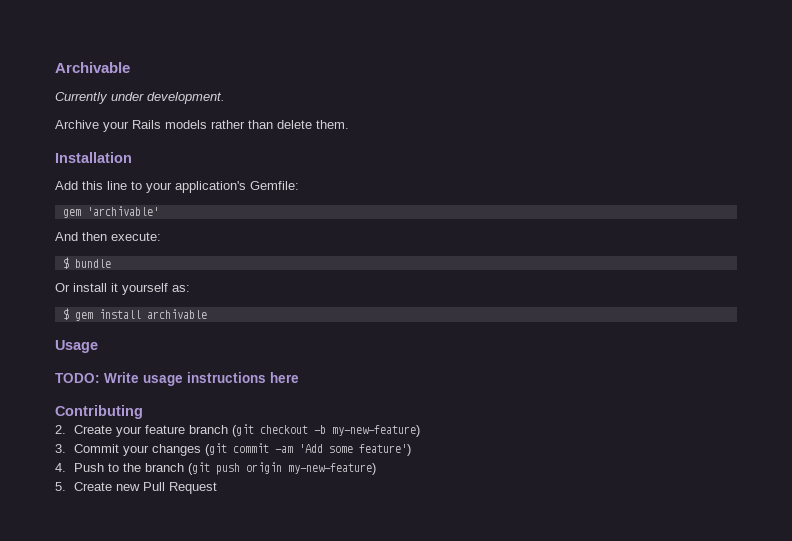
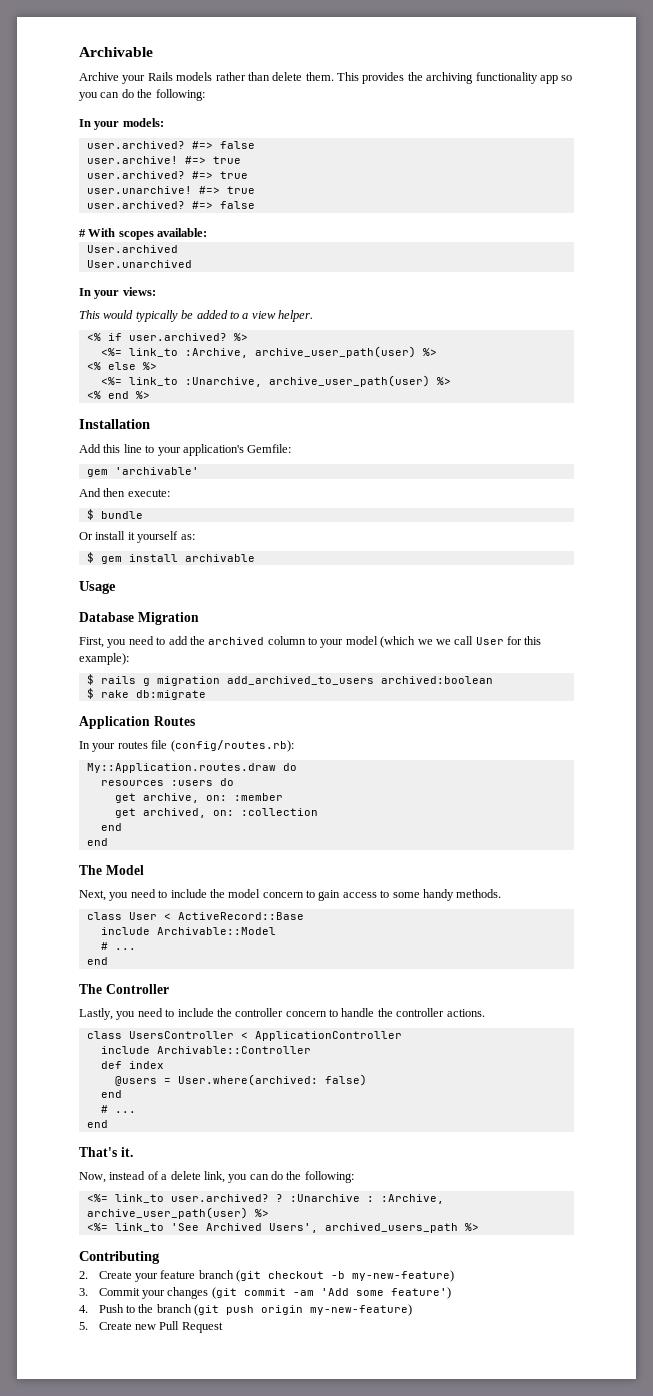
- Currently under development.
+ This provides the archiving functionality app so you can do the following:
+ In your models:
+ user.archived? #=> false
+ user.archive! #=> true
+ user.archived? #=> true
+ user.unarchive! #=> true
+ user.archived? #=> false
+ # With scopes available:
+ User.archived
+ User.unarchived
+ In your views:
+ This would typically be added to a view helper.
+ <% if user.archived? %>
+ <%= link_to :Archive, archive_user_path(user) %>
+ <% else %>
+ <%= link_to :Unarchive, archive_user_path(user) %>
+ <% end %>
- TODO: Write usage instructions here
+ Database Migration
+ First, you need to add the archived column to your model (which we we call User for this example):
+ $ rails g migration add_archived_to_users archived:boolean
+ $ rake db:migrate
+ Application Routes
+ In your routes file (config/routes.rb):
+ My::Application.routes.draw do
+ resources :users do
+ get archive, on: :member
+ get archived, on: :collection
+ end
+ end
+ The Model
+ Next, you need to include the model concern to gain access to some handy methods.
+ class User < ActiveRecord::Base
+ include Archivable::Model
+ # ...
+ end
+ The Controller
+ Lastly, you need to include the controller concern to handle the controller actions.
+ class UsersController < ApplicationController
+ include Archivable::Controller
+ def index
+ @users = User.where(archived: false)
+ end
+ # ...
+ end
+ That's it.
+ Now, instead of a delete link, you can do the following:
+ <%= link_to user.archived? ? :Unarchive : :Archive, archive_user_path(user) %>
+ <%= link_to 'See Archived Users', archived_users_path %>

